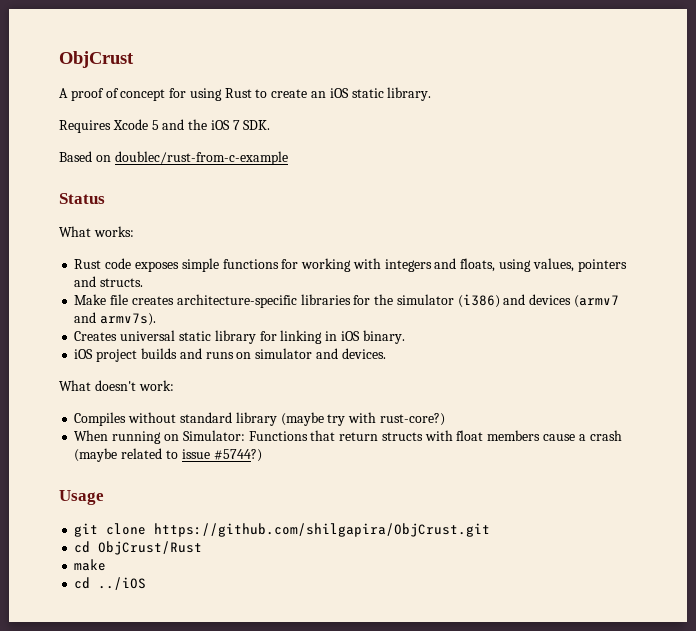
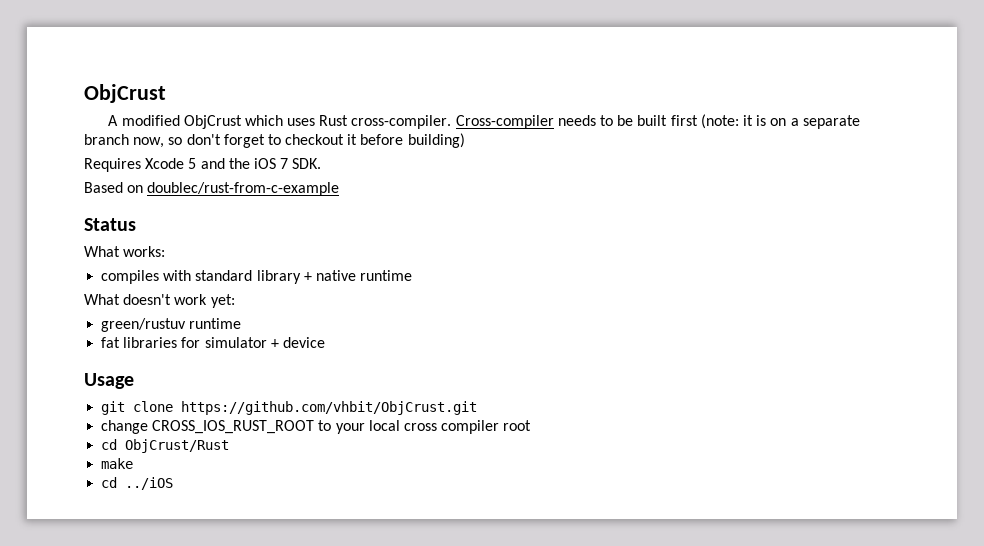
- A proof of concept for using Rust to create an iOS static library.
+ A modified ObjCrust which uses Rust cross-compiler. Cross-compiler needs to be built first (note: it is on a separate branch now, so don't forget to checkout it before building)
- Rust code exposes simple functions for working with integers and floats, using values, pointers and structs.
- Make file creates architecture-specific libraries for the simulator (i386) and devices (armv7 and armv7s).
- Creates universal static library for linking in iOS binary.
- iOS project builds and runs on simulator and devices.
- What doesn't work:
- Compiles without standard library (maybe try with rust-core?)
- When running on Simulator: Functions that return structs with float members cause a crash (maybe related to issue #5744?)
+ compiles with standard library + native runtime
+ What doesn't work yet:
+ green/rustuv runtime
+ fat libraries for simulator + device
  Usage
- git clone https://github.com/shilgapira/ObjCrust.git
+ git clone https://github.com/vhbit/ObjCrust.git
+ change CROSS_IOS_RUST_ROOT to your local cross compiler root

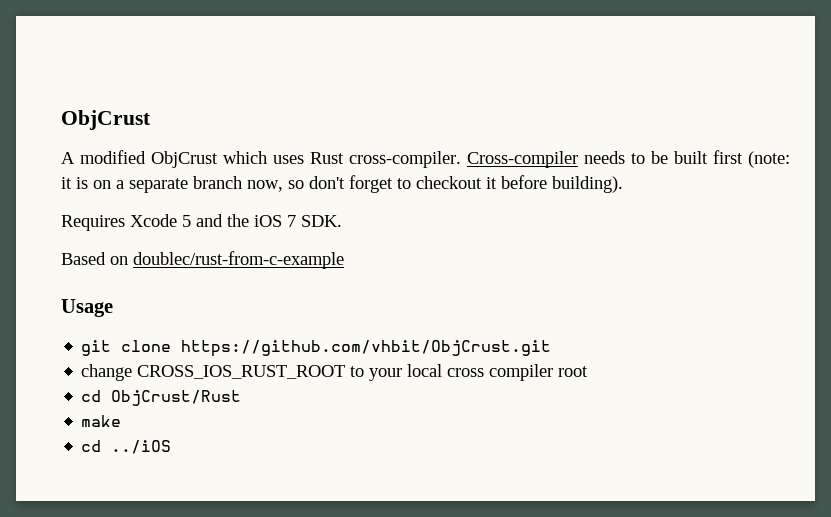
- Cross-compiler needs to be built first (note: it is on a separate branch now, so don't forget to checkout it before building)
+ Cross-compiler needs to be built first (note: it is on a separate branch now, so don't forget to checkout it before building).
- Status
- What works:
- compiles with standard library + native runtime
- What doesn't work yet:
- green/rustuv runtime
- fat libraries for simulator + device

